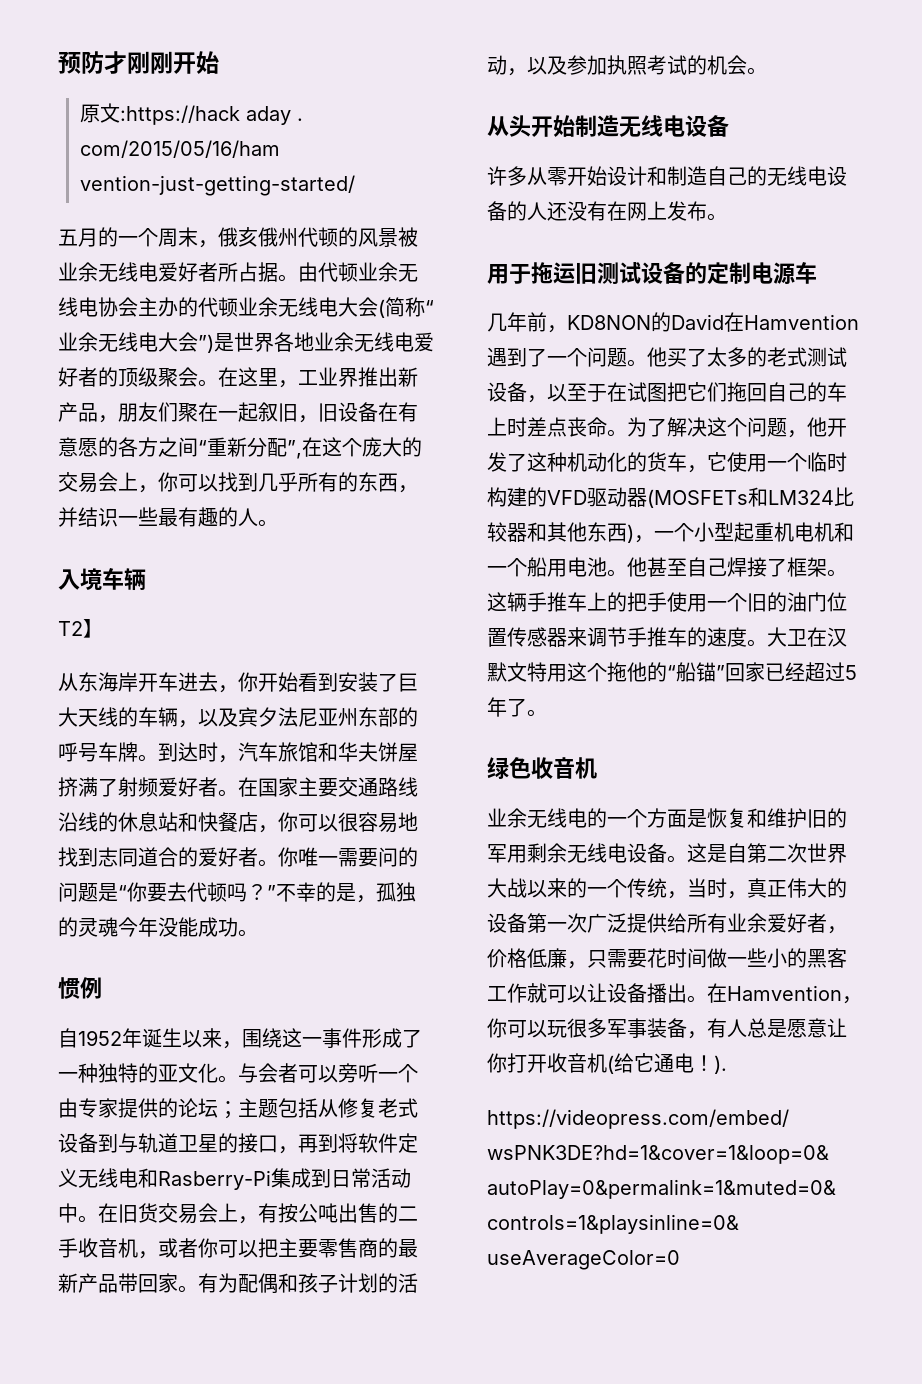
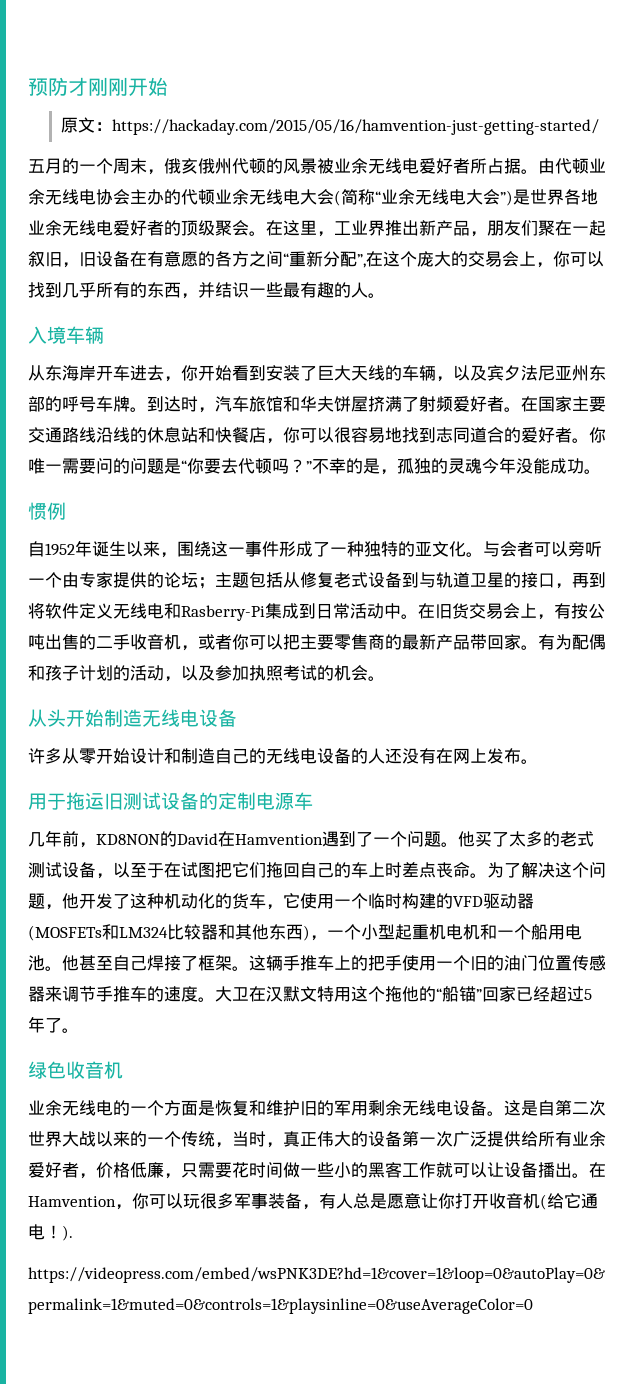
- 原文:https://hack aday . com/2015/05/16/ham vention-just-getting-started/
+ 原文：https://hackaday.com/2015/05/16/hamvention-just-getting-started/
- T2】

